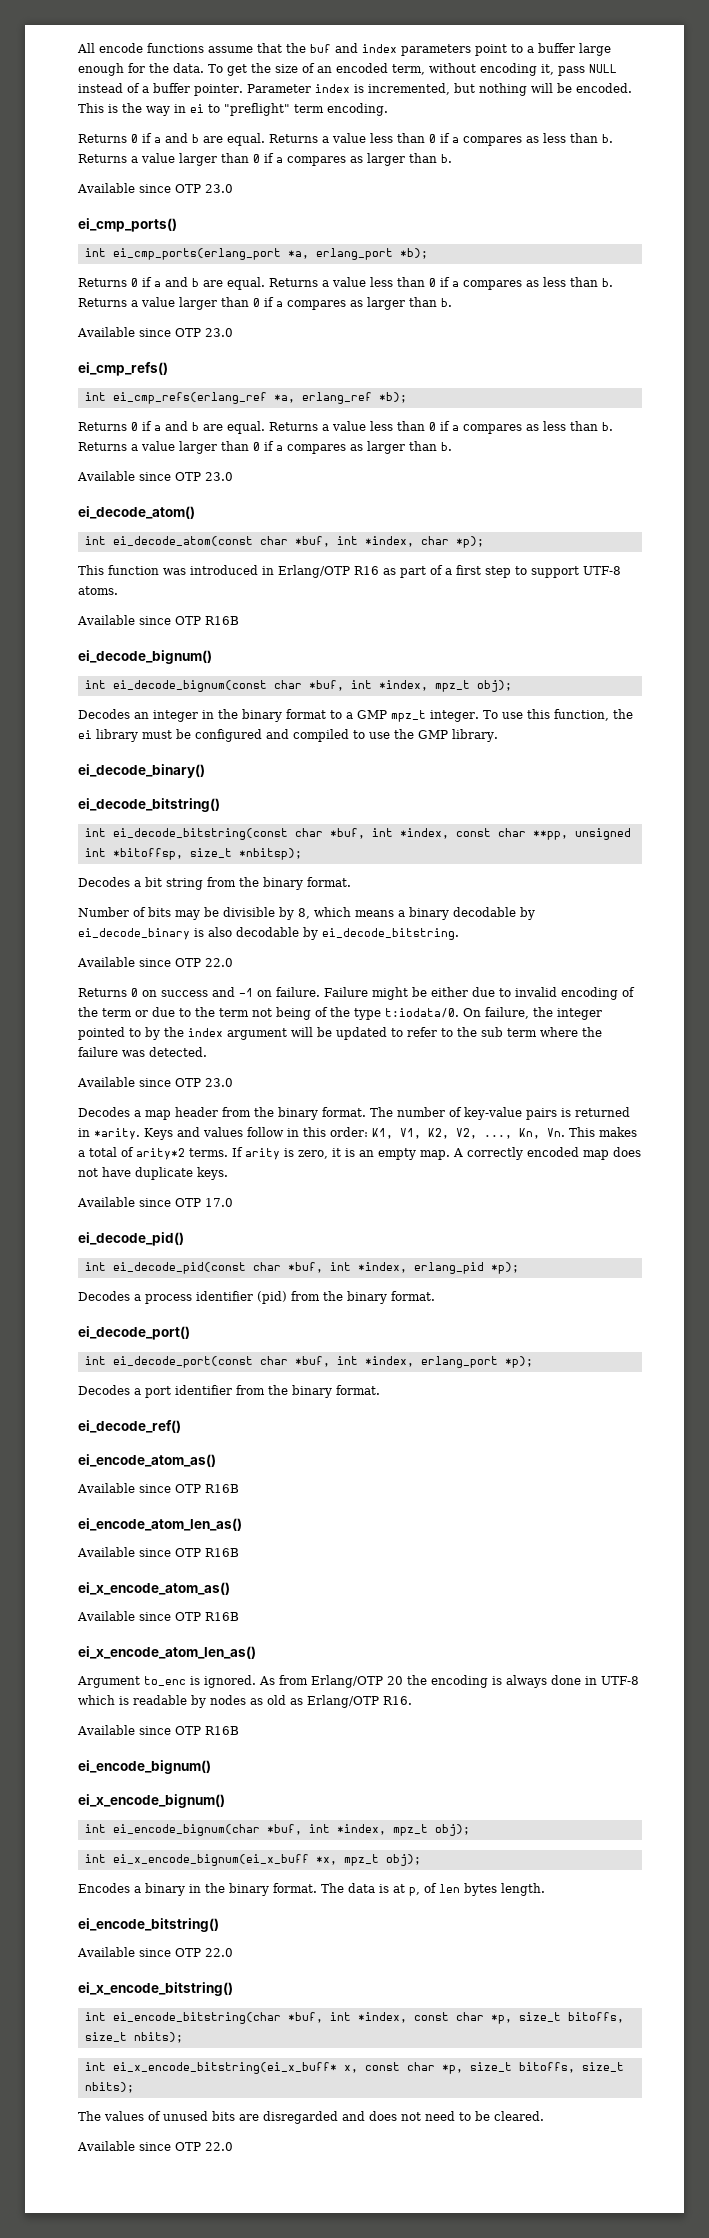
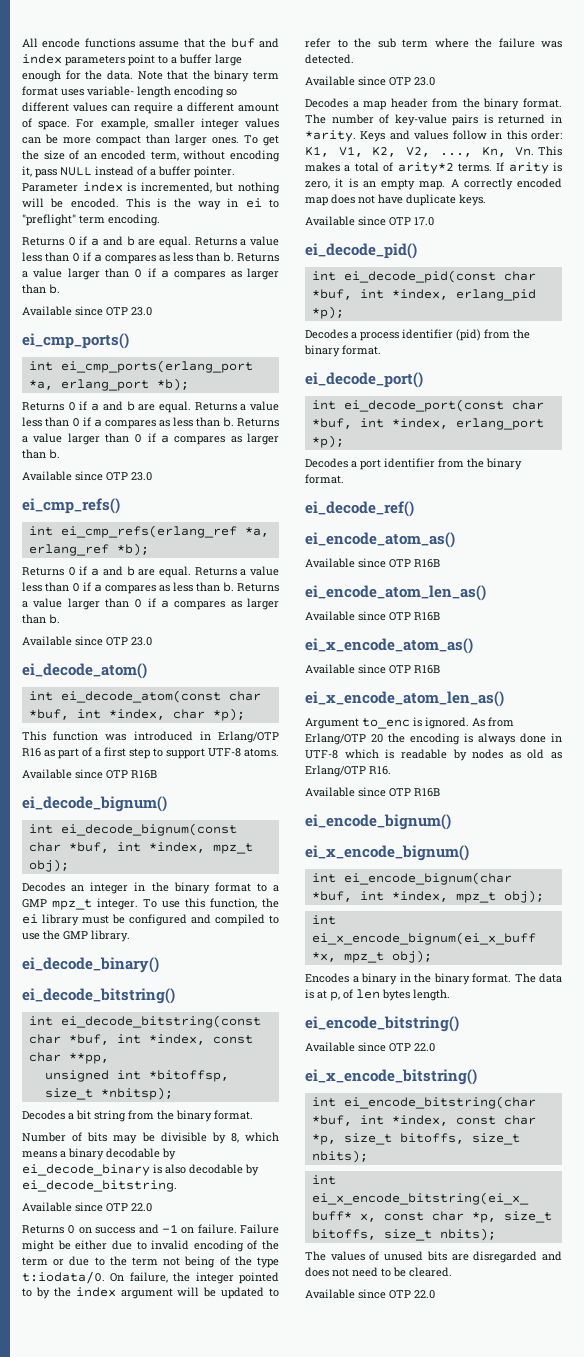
+ Note that the binary term format uses variable- length encoding so different values can require a different amount of space. For example, smaller integer values can be more compact than larger ones.
- int ei_decode_bitstring(const char *buf, int *index, const char **pp, unsigned int *bitoffsp, size_t *nbitsp);
+ int ei_decode_bitstring(const char *buf, int *index, const char **pp,
+ unsigned int *bitoffsp, size_t *nbitsp);

